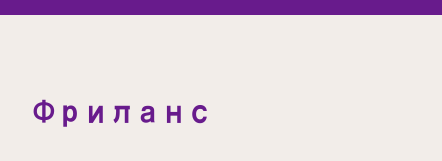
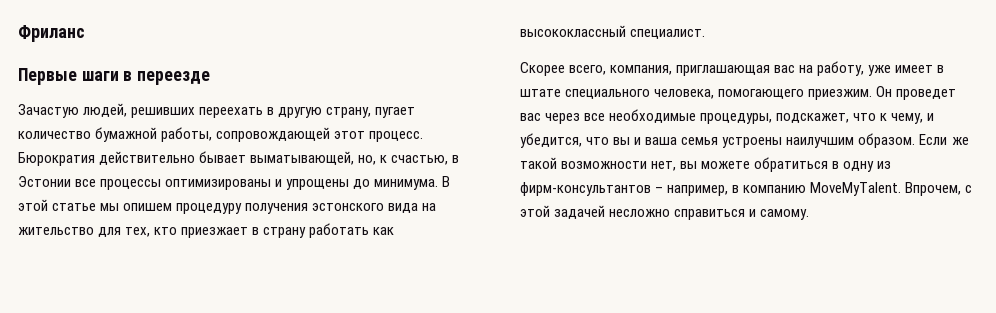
+ Первые шаги в переезде
+ Зачастую людей, решивших переехать в другую страну, пугает количество бумажной работы, сопровождающей этот процесс. Бюрократия действительно бывает выматывающей, но, к счастью, в Эстонии все процессы оптимизированы и упрощены до минимума. В этой статье мы опишем процедуру получения эстонского вида на жительство для тех, кто приезжает в страну работать как высококлассный специалист.
+ Скорее всего, компания, приглашающая вас на работу, уже имеет в штате специального человека, помогающего приезжим. Он проведет вас через все необходимые процедуры, подскажет, что к чему, и убедится, что вы и ваша семья устроены наилучшим образом. Если же такой возможности нет, вы можете обратиться в одну из фирм-консультантов – например, в компанию MoveMyTalent. Впрочем, с этой задачей несложно справиться и самому.

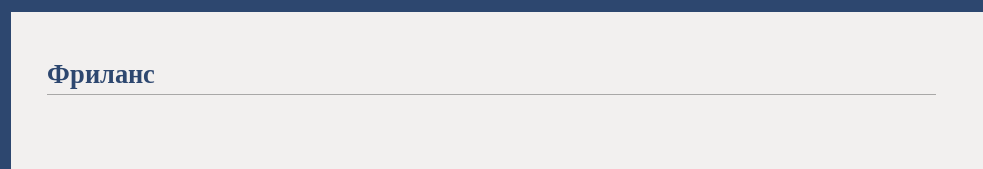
- Первые шаги в переезде
- Зачастую людей, решивших переехать в другую страну, пугает количество бумажной работы, сопровождающей этот процесс. Бюрократия действительно бывает выматывающей, но, к счастью, в Эстонии все процессы оптимизированы и упрощены до минимума. В этой статье мы опишем процедуру получения эстонского вида на жительство для тех, кто приезжает в страну работать как высококлассный специалист.
- Скорее всего, компания, приглашающая вас на работу, уже имеет в штате специального человека, помогающего приезжим. Он проведет вас через все необходимые процедуры, подскажет, что к чему, и убедится, что вы и ваша семья устроены наилучшим образом. Если же такой возможности нет, вы можете обратиться в одну из фирм-консультантов – например, в компанию MoveMyTalent. Впрочем, с этой задачей несложно справиться и самому.

